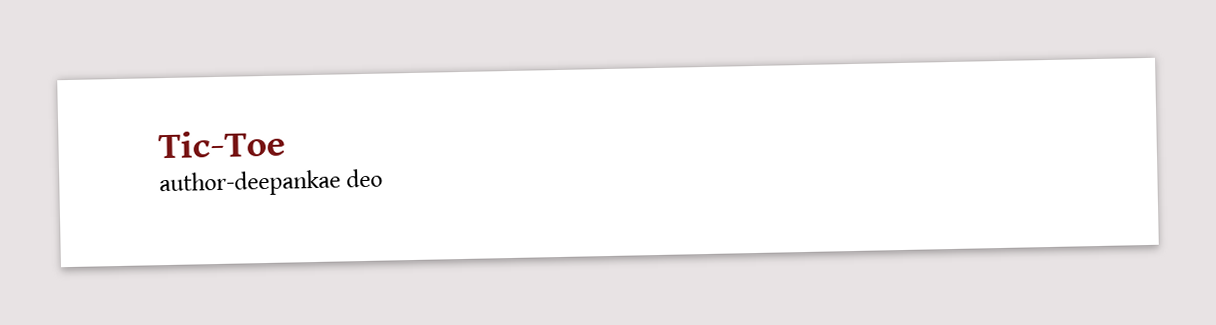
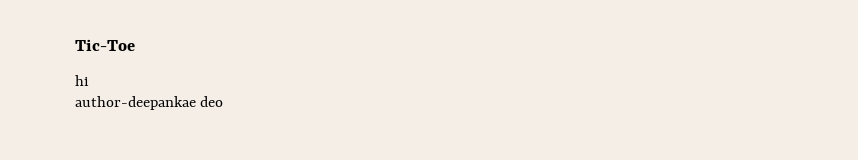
+ hi

